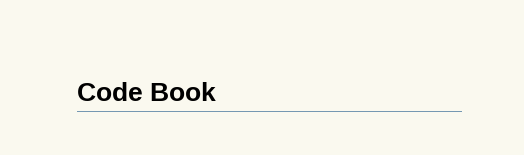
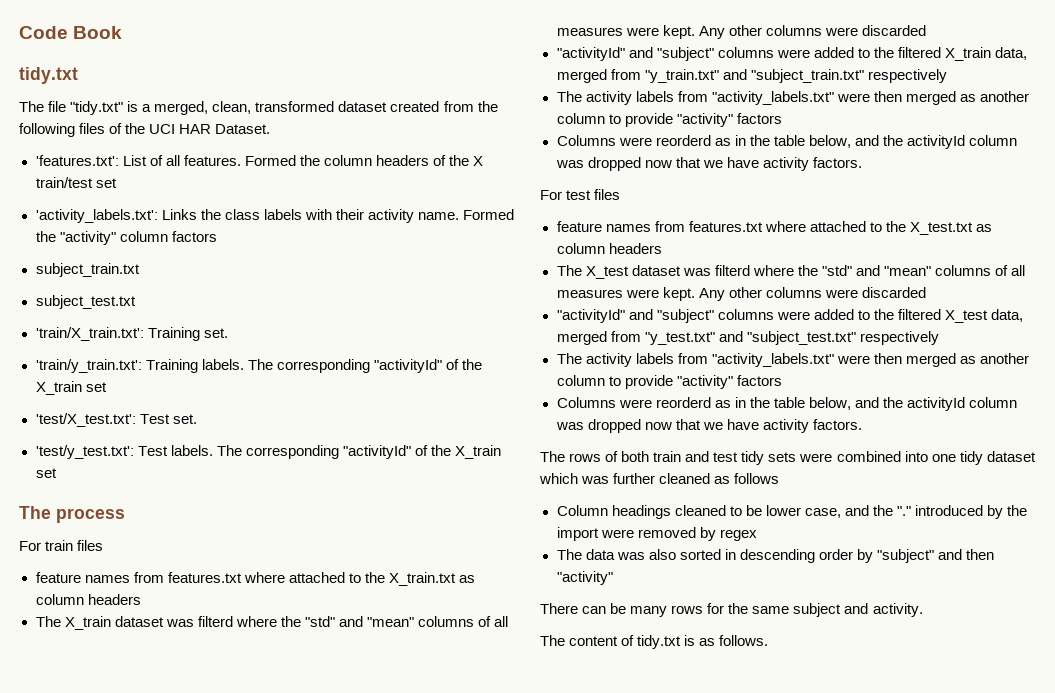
  Code Book
+ tidy.txt
+ The file "tidy.txt" is a merged, clean, transformed dataset created from the following files of the UCI HAR Dataset.
+ 'features.txt': List of all features. Formed the column headers of the X train/test set
+ 'activity_labels.txt': Links the class labels with their activity name. Formed the "activity" column factors
+ subject_train.txt
+ subject_test.txt
+ 'train/X_train.txt': Training set.
+ 'train/y_train.txt': Training labels. The corresponding "activityId" of the X_train set
+ 'test/X_test.txt': Test set.
+ 'test/y_test.txt': Test labels. The corresponding "activityId" of the X_train set
+ The process
+ For train files
+ feature names from features.txt where attached to the X_train.txt as column headers
+ The X_train dataset was filterd where the "std" and "mean" columns of all measures were kept. Any other columns were discarded
+ "activityId" and "subject" columns were added to the filtered X_train data, merged from "y_train.txt" and "subject_train.txt" respectively
+ The activity labels from "activity_labels.txt" were then merged as another column to provide "activity" factors
+ Columns were reorderd as in the table below, and the activityId column was dropped now that we have activity factors.
+ For test files
+ feature names from features.txt where attached to the X_test.txt as column headers
+ The X_test dataset was filterd where the "std" and "mean" columns of all measures were kept. Any other columns were discarded
+ "activityId" and "subject" columns were added to the filtered X_test data, merged from "y_test.txt" and "subject_test.txt" respectively
+ The activity labels from "activity_labels.txt" were then merged as another column to provide "activity" factors
+ Columns were reorderd as in the table below, and the activityId column was dropped now that we have activity factors.
+ The rows of both train and test tidy sets were combined into one tidy dataset which was further cleaned as follows
+ Column headings cleaned to be lower case, and the "." introduced by the import were removed by regex
+ The data was also sorted in descending order by "subject" and then "activity"
+ There can be many rows for the same subject and activity.
+ The content of tidy.txt is as follows.

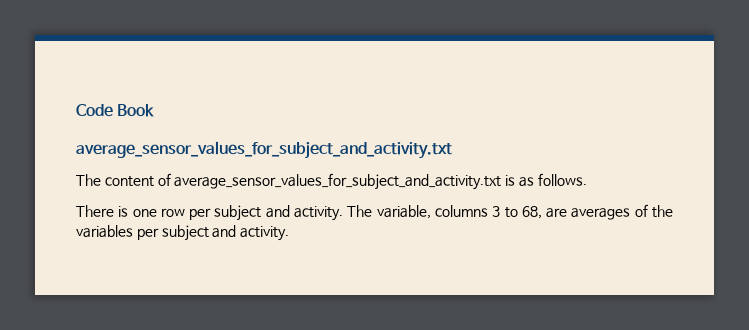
  Code Book
- tidy.txt
- The file "tidy.txt" is a merged, clean, transformed dataset created from the following files of the UCI HAR Dataset.
- 'features.txt': List of all features. Formed the column headers of the X train/test set
- 'activity_labels.txt': Links the class labels with their activity name. Formed the "activity" column factors
- subject_train.txt
- subject_test.txt
- 'train/X_train.txt': Training set.
- 'train/y_train.txt': Training labels. The corresponding "activityId" of the X_train set
- 'test/X_test.txt': Test set.
- 'test/y_test.txt': Test labels. The corresponding "activityId" of the X_train set
- The process
- For train files
- feature names from features.txt where attached to the X_train.txt as column headers
- The X_train dataset was filterd where the "std" and "mean" columns of all measures were kept. Any other columns were discarded
- "activityId" and "subject" columns were added to the filtered X_train data, merged from "y_train.txt" and "subject_train.txt" respectively
- The activity labels from "activity_labels.txt" were then merged as another column to provide "activity" factors
- Columns were reorderd as in the table below, and the activityId column was dropped now that we have activity factors.
- For test files
- feature names from features.txt where attached to the X_test.txt as column headers
- The X_test dataset was filterd where the "std" and "mean" columns of all measures were kept. Any other columns were discarded
- "activityId" and "subject" columns were added to the filtered X_test data, merged from "y_test.txt" and "subject_test.txt" respectively
- The activity labels from "activity_labels.txt" were then merged as another column to provide "activity" factors
- Columns were reorderd as in the table below, and the activityId column was dropped now that we have activity factors.
- The rows of both train and test tidy sets were combined into one tidy dataset which was further cleaned as follows
- Column headings cleaned to be lower case, and the "." introduced by the import were removed by regex
- The data was also sorted in descending order by "subject" and then "activity"
- There can be many rows for the same subject and activity.
+ average_sensor_values_for_subject_and_activity.txt
- The content of tidy.txt is as follows.
+ The content of average_sensor_values_for_subject_and_activity.txt is as follows.
+ There is one row per subject and activity. The variable, columns 3 to 68, are averages of the variables per subject and activity.

